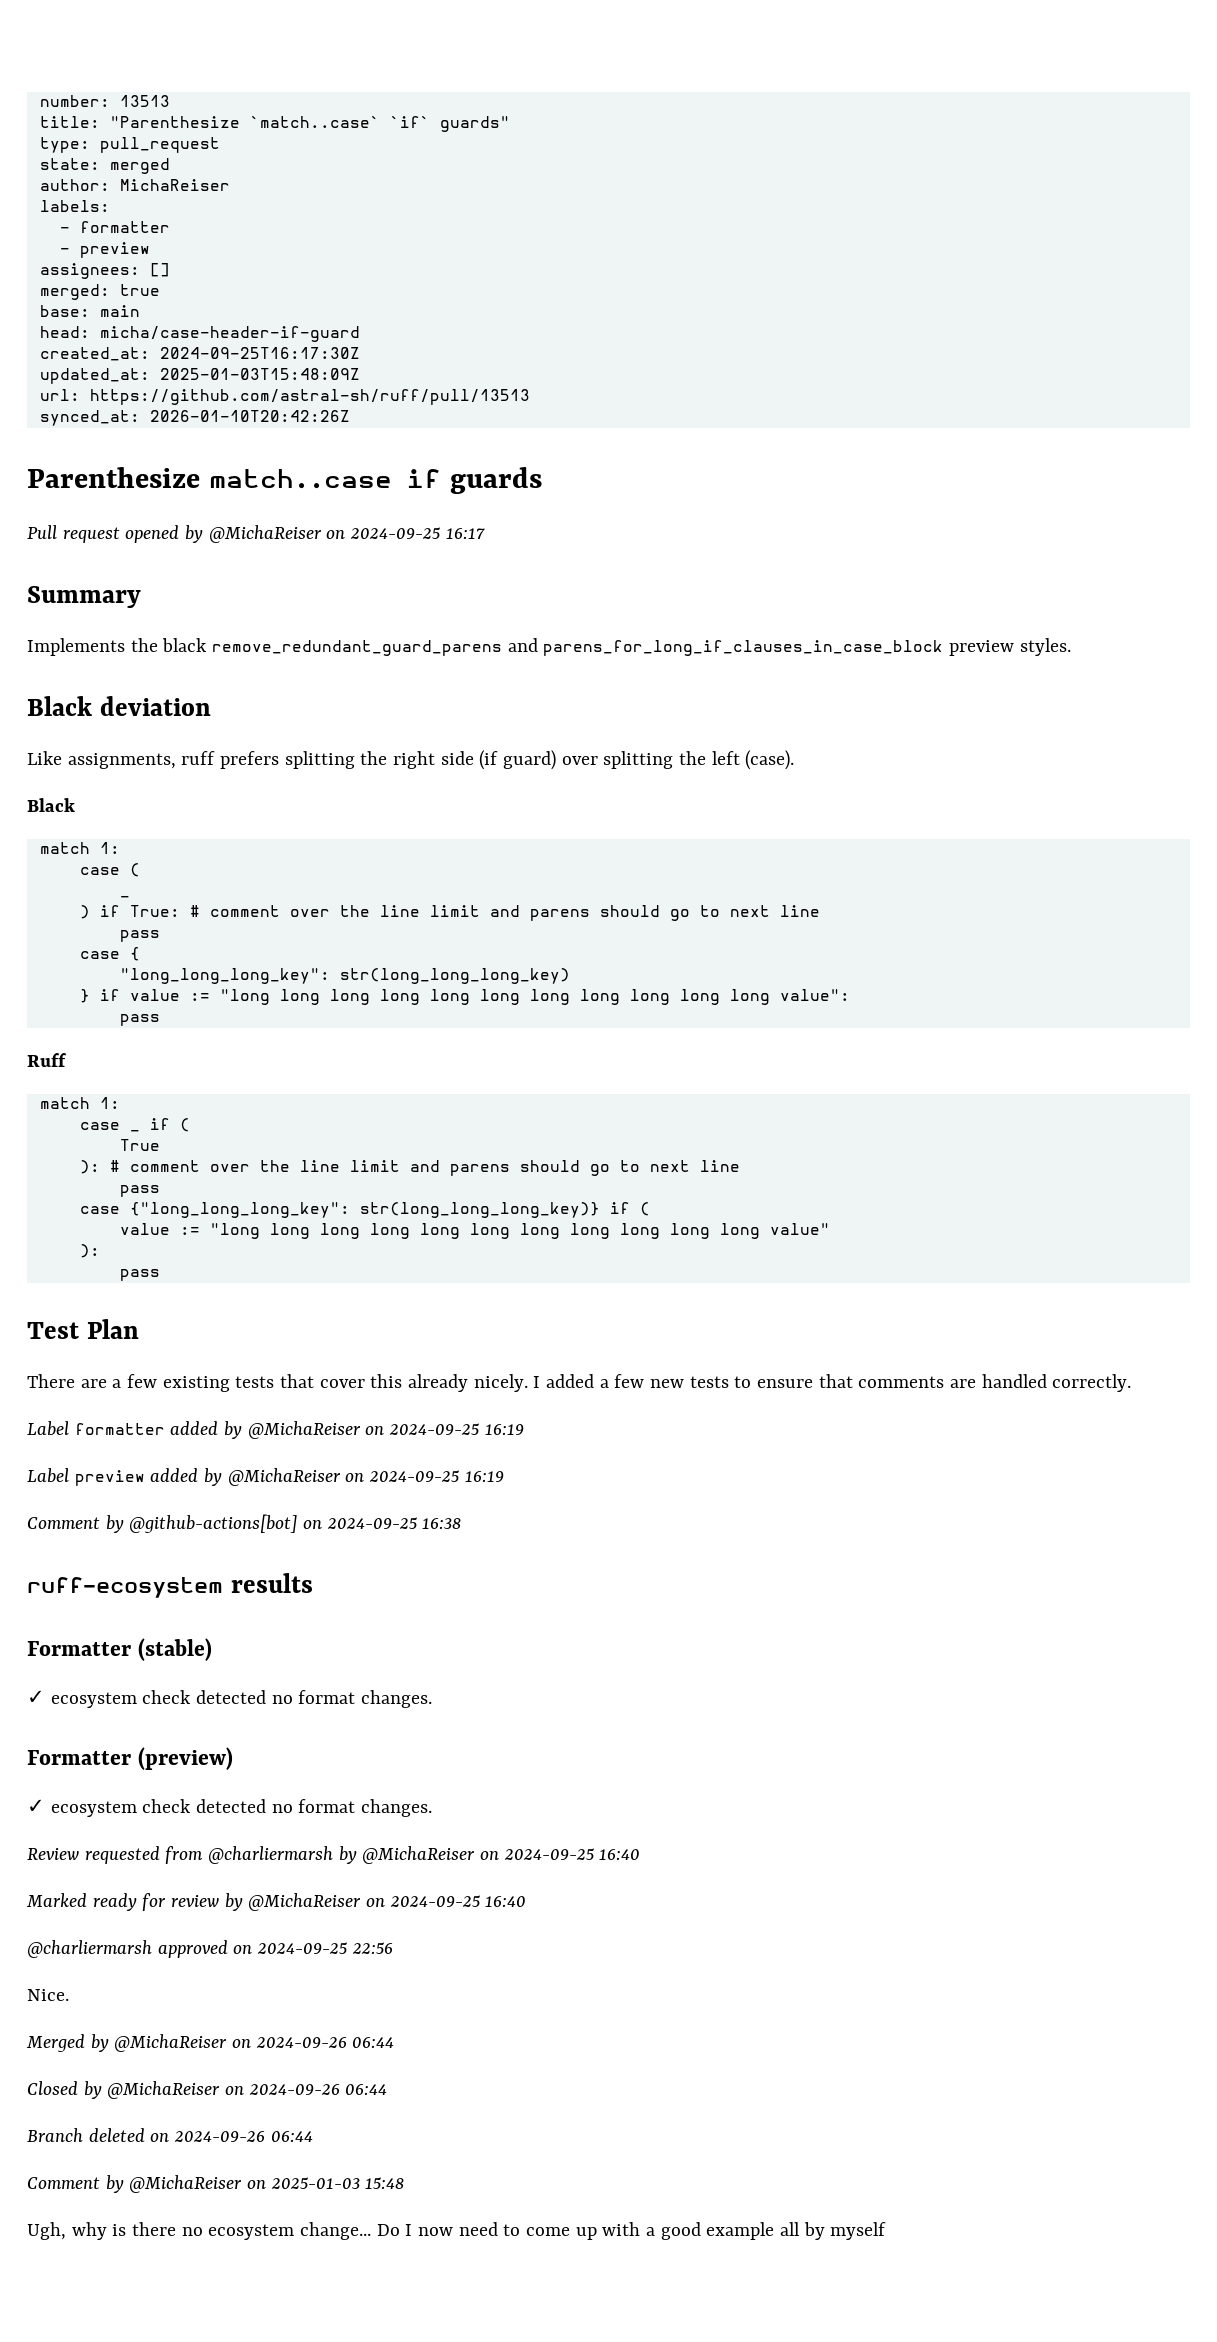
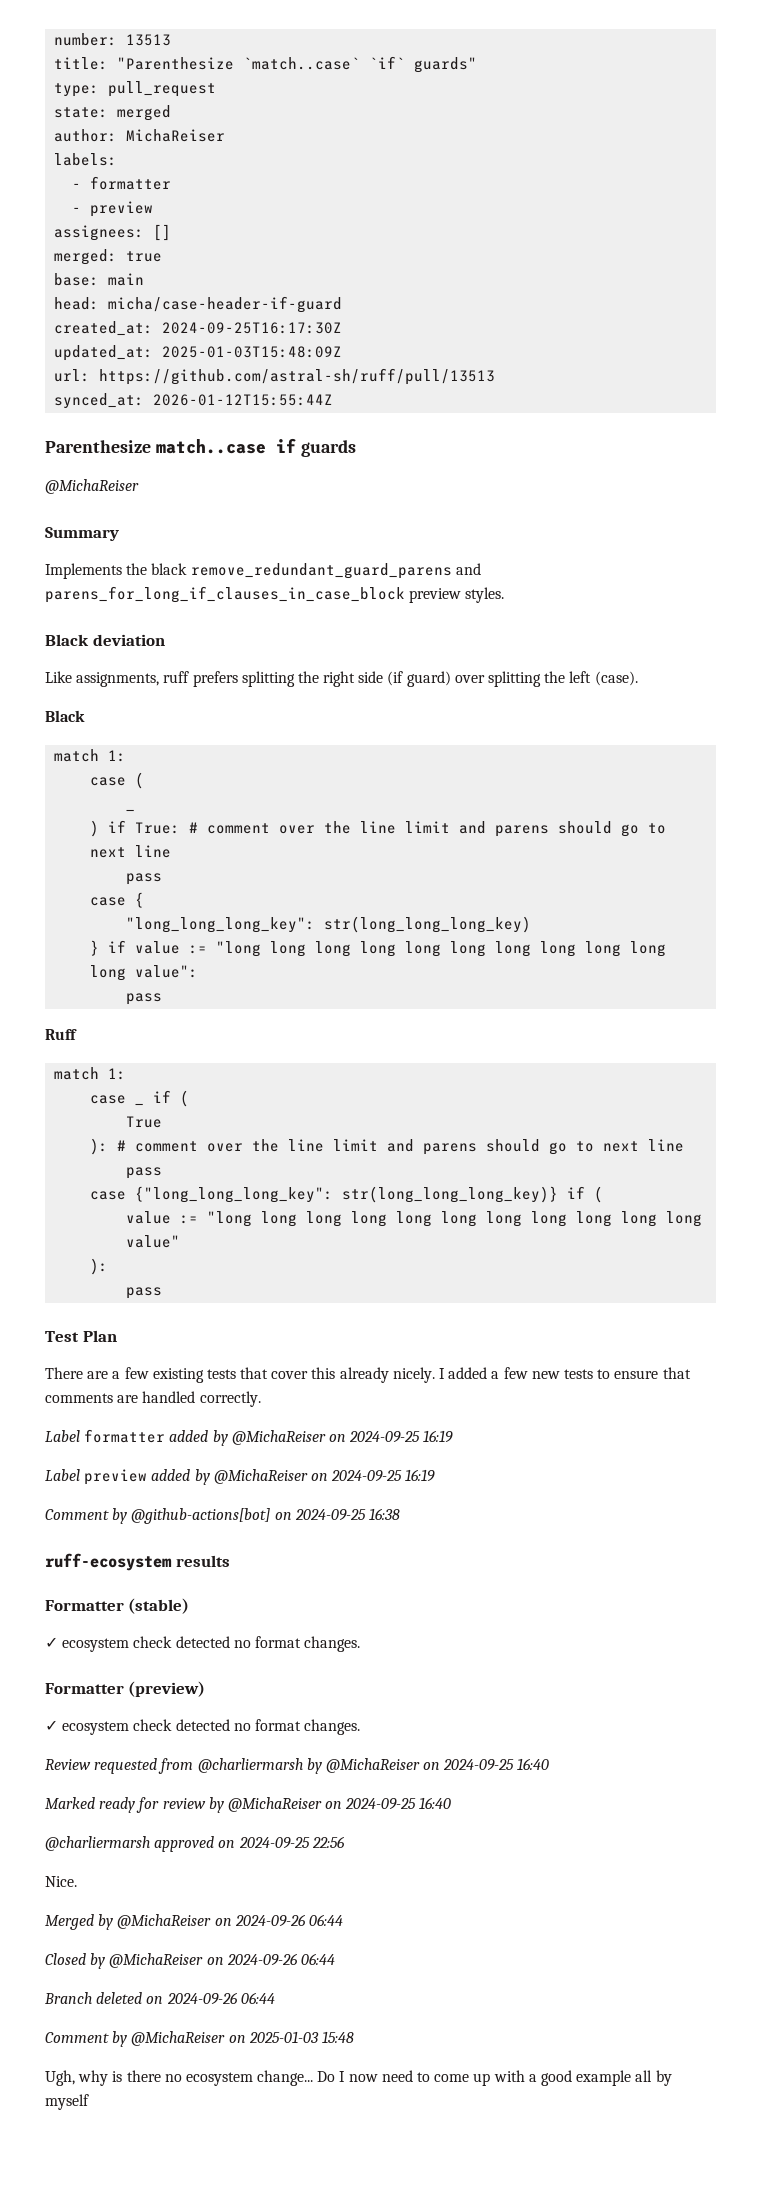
- synced_at: 2026-01-10T20:42:26Z
+ synced_at: 2026-01-12T15:55:44Z
  Parenthesize match..case if guards
- Pull request opened by @MichaReiser on 2024-09-25 16:17
+ @MichaReiser

